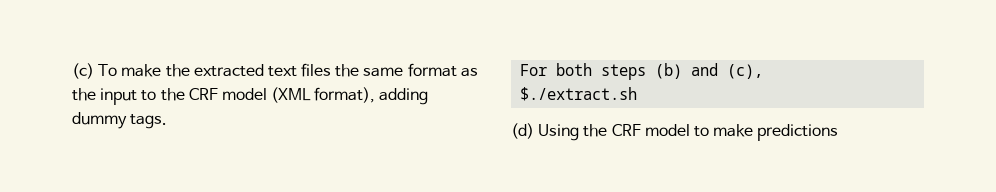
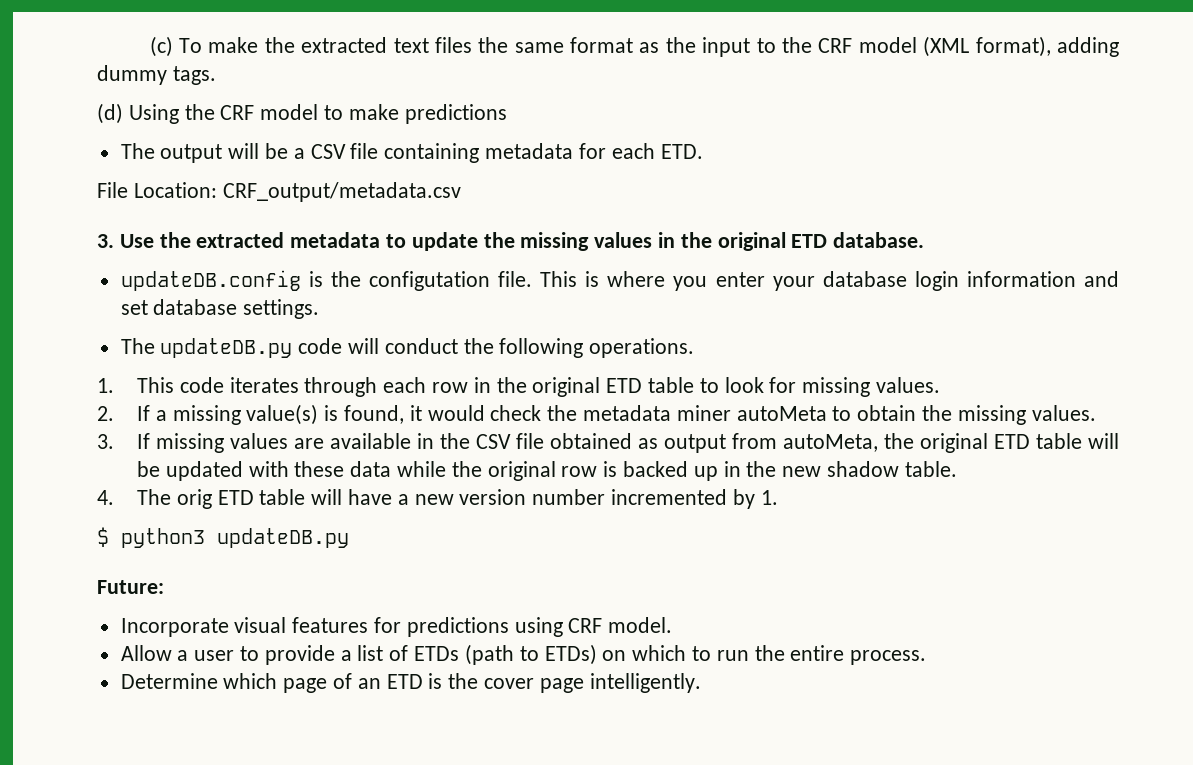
- For both steps (b) and (c),
- $./extract.sh
+ The output will be a CSV file containing metadata for each ETD.
+ File Location: CRF_output/metadata.csv
+ 3. Use the extracted metadata to update the missing values in the original ETD database.
+ updateDB.config is the configutation file. This is where you enter your database login information and set database settings.
+ The updateDB.py code will conduct the following operations.
+ 1. This code iterates through each row in the original ETD table to look for missing values.
+ 2. If a missing value(s) is found, it would check the metadata miner autoMeta to obtain the missing values.
+ 3. If missing values are available in the CSV file obtained as output from autoMeta, the original ETD table will be updated with these data while the original row is backed up in the new shadow table.
+ 4. The orig ETD table will have a new version number incremented by 1.
+ $ python3 updateDB.py
+ Future:
+ Incorporate visual features for predictions using CRF model.
+ Allow a user to provide a list of ETDs (path to ETDs) on which to run the entire process.
+ Determine which page of an ETD is the cover page intelligently.

